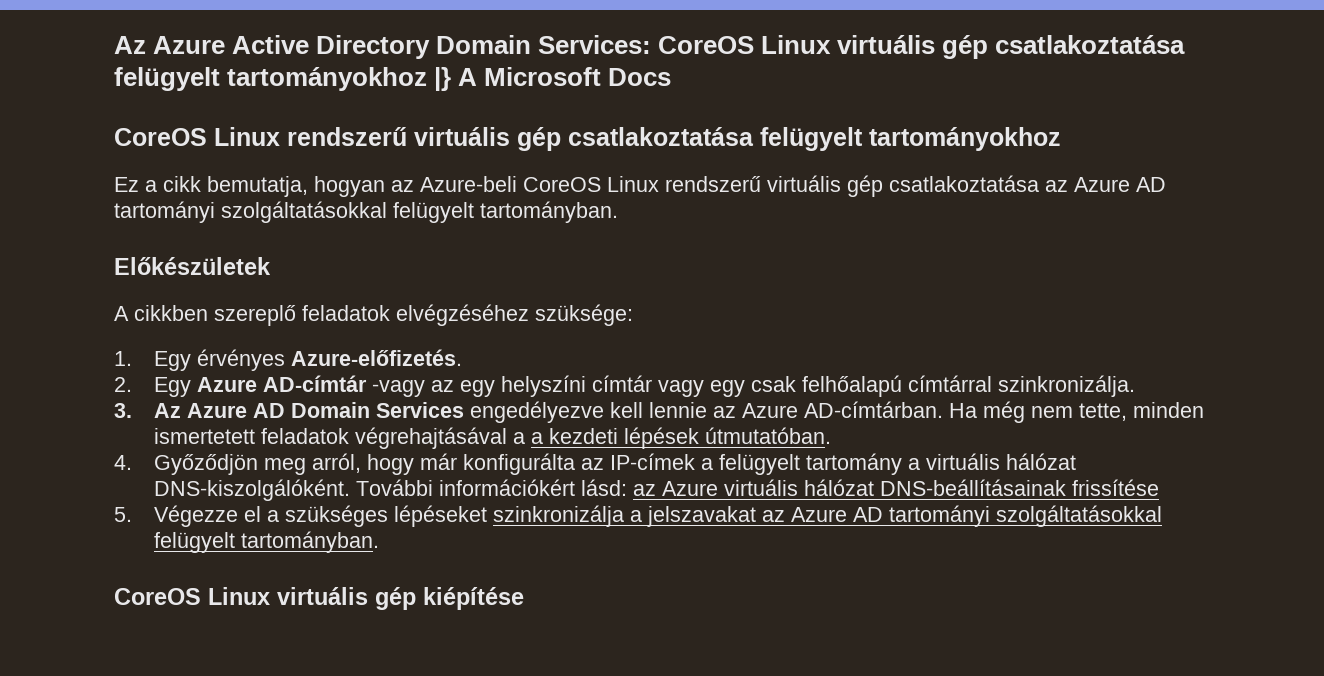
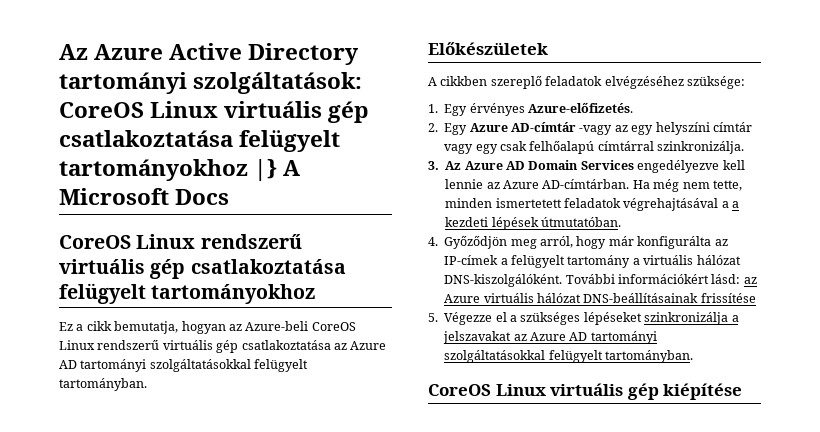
- Az Azure Active Directory Domain Services: CoreOS Linux virtuális gép csatlakoztatása felügyelt tartományokhoz |} A Microsoft Docs
+ Az Azure Active Directory tartományi szolgáltatások: CoreOS Linux virtuális gép csatlakoztatása felügyelt tartományokhoz |} A Microsoft Docs

